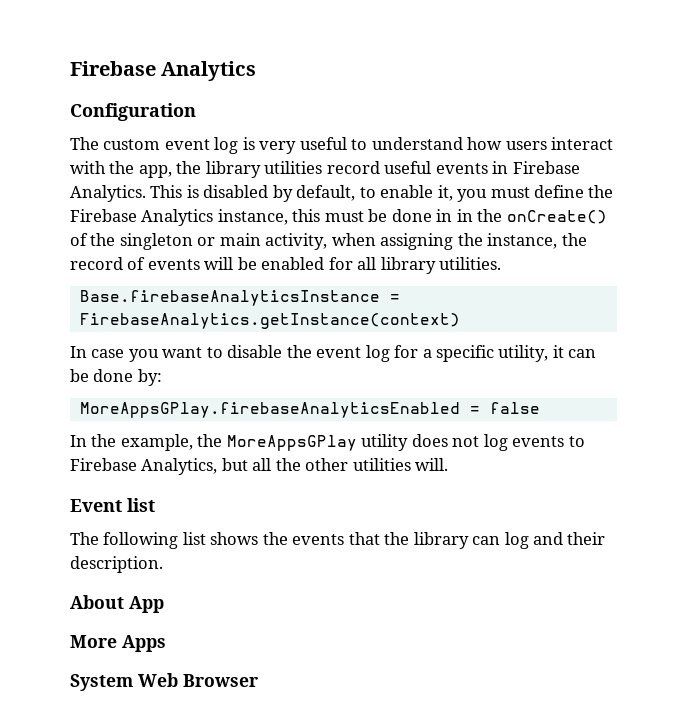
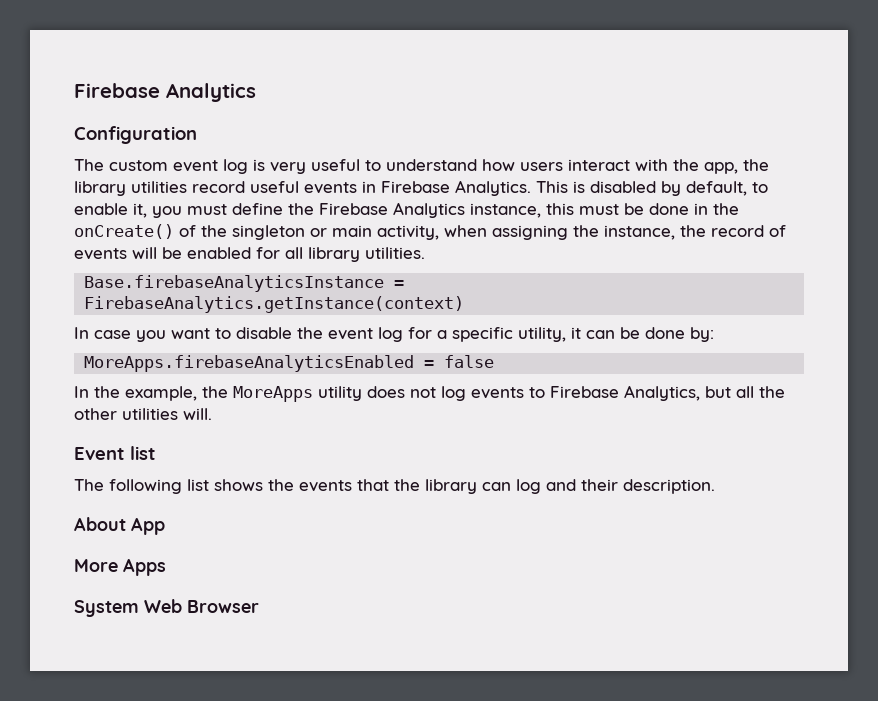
- This is disabled by default, to enable it, you must define the Firebase Analytics instance, this must be done in in the onCreate() of the singleton or main activity, when assigning the instance, the record of events will be enabled for all library utilities.
+ This is disabled by default, to enable it, you must define the Firebase Analytics instance, this must be done in the onCreate() of the singleton or main activity, when assigning the instance, the record of events will be enabled for all library utilities.
- MoreAppsGPlay.firebaseAnalyticsEnabled = false
+ MoreApps.firebaseAnalyticsEnabled = false
- In the example, the MoreAppsGPlay utility does not log events to Firebase Analytics, but all the other utilities will.
+ In the example, the MoreApps utility does not log events to Firebase Analytics, but all the other utilities will.

